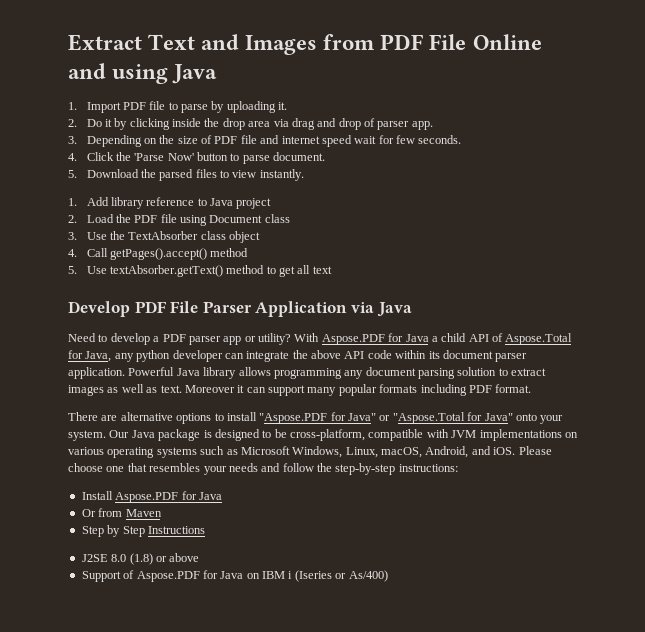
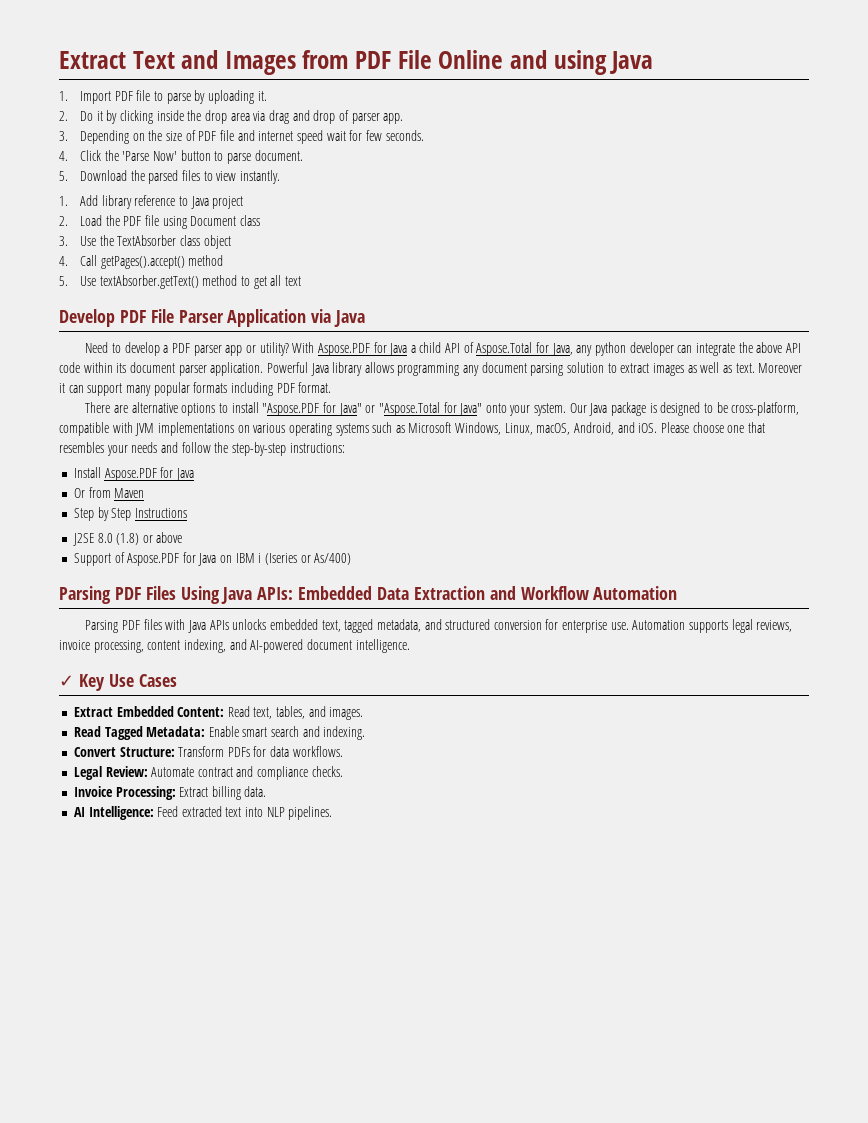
+ Parsing PDF Files Using Java APIs: Embedded Data Extraction and Workflow Automation
+ Parsing PDF files with Java APIs unlocks embedded text, tagged metadata, and structured conversion for enterprise use. Automation supports legal reviews, invoice processing, content indexing, and AI-powered document intelligence.
+ ✓ Key Use Cases
+ Extract Embedded Content: Read text, tables, and images.
+ Read Tagged Metadata: Enable smart search and indexing.
+ Convert Structure: Transform PDFs for data workflows.
+ Legal Review: Automate contract and compliance checks.
+ Invoice Processing: Extract billing data.
+ AI Intelligence: Feed extracted text into NLP pipelines.

